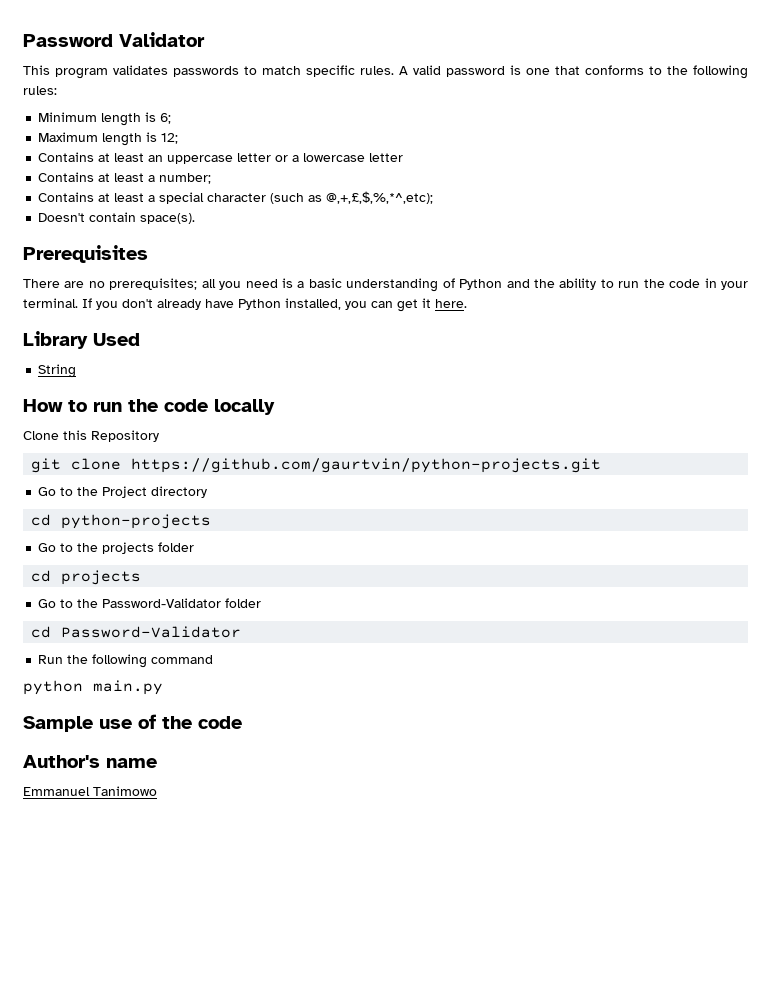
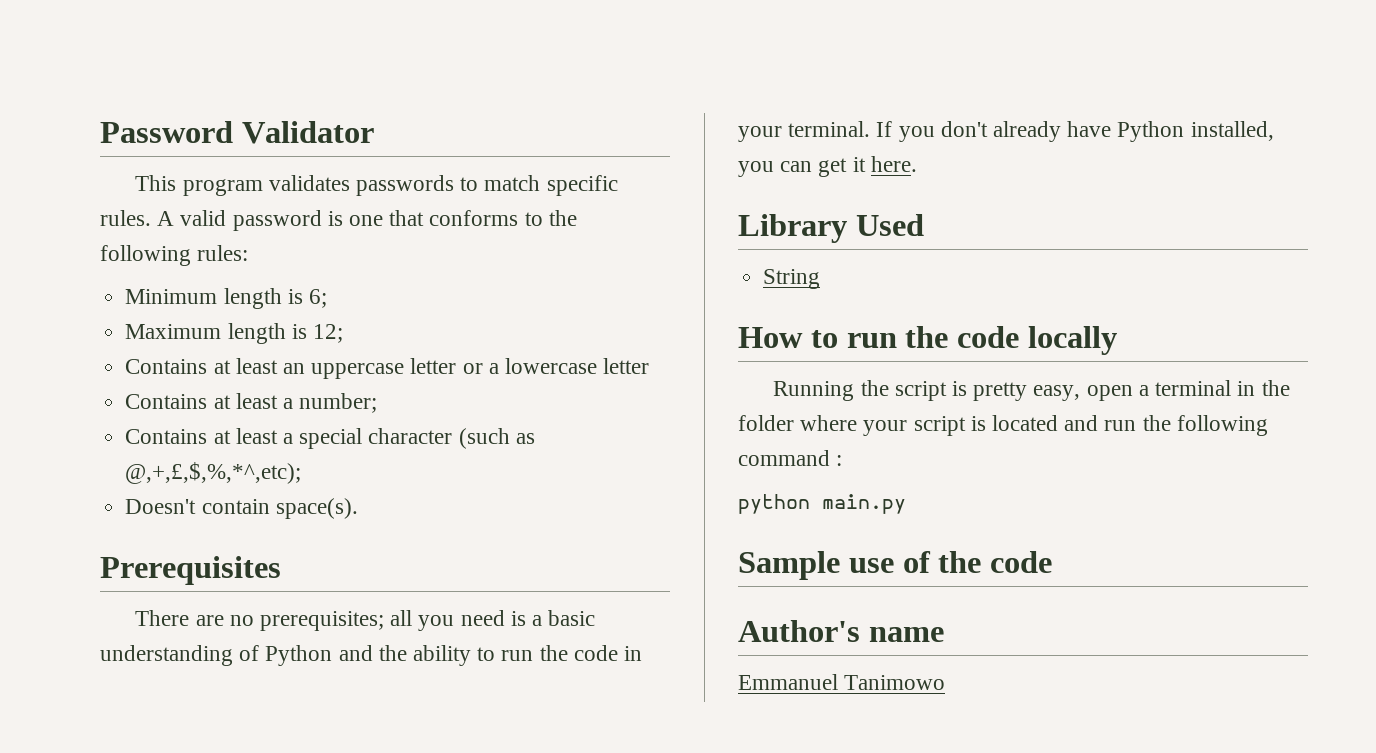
- Clone this Repository
- git clone https://github.com/gaurtvin/python-projects.git
- Go to the Project directory
- cd python-projects
- Go to the projects folder
- cd projects
- Go to the Password-Validator folder
- cd Password-Validator
- Run the following command
+ Running the script is pretty easy, open a terminal in the folder where your script is located and run the following command :

